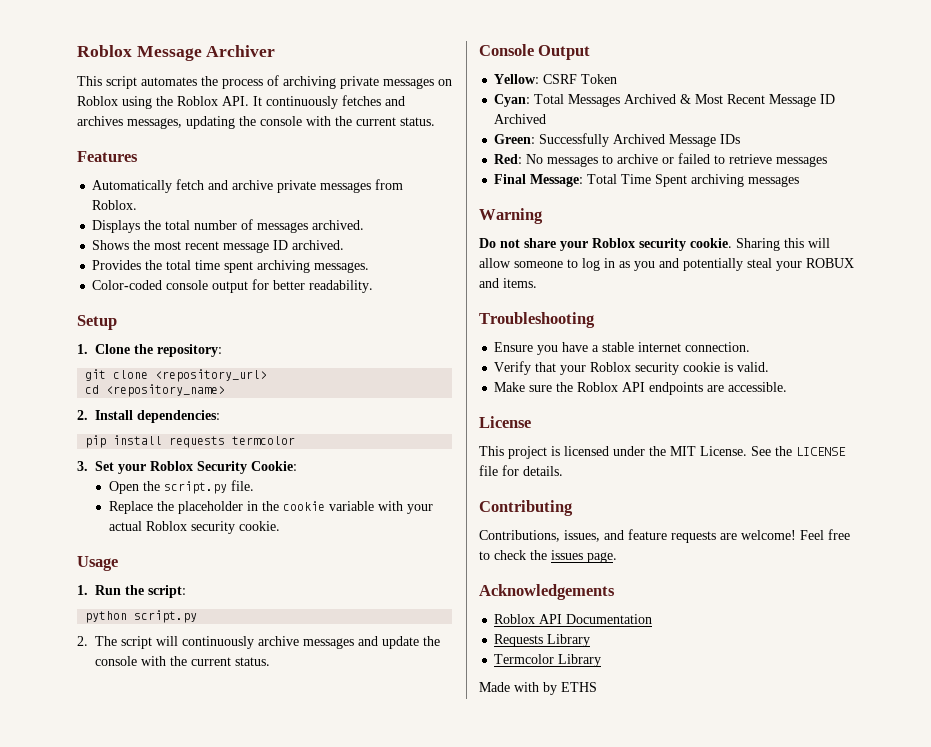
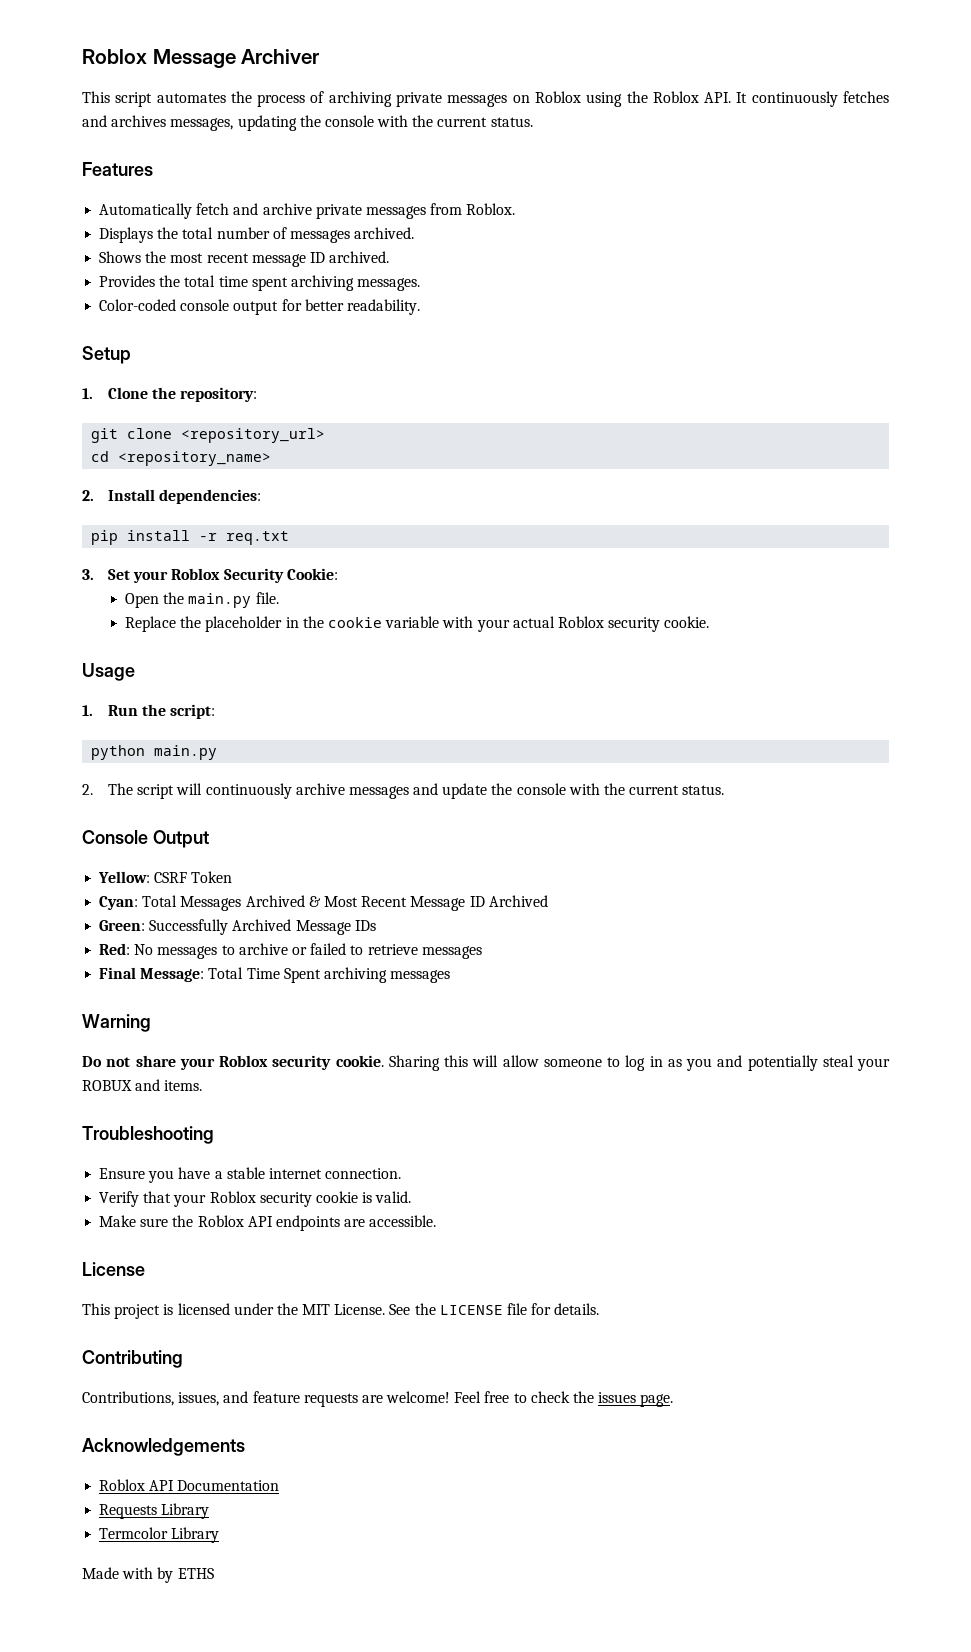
- pip install requests termcolor
+ pip install -r req.txt
- Open the script.py file.
+ Open the main.py file.
- python script.py
+ python main.py

